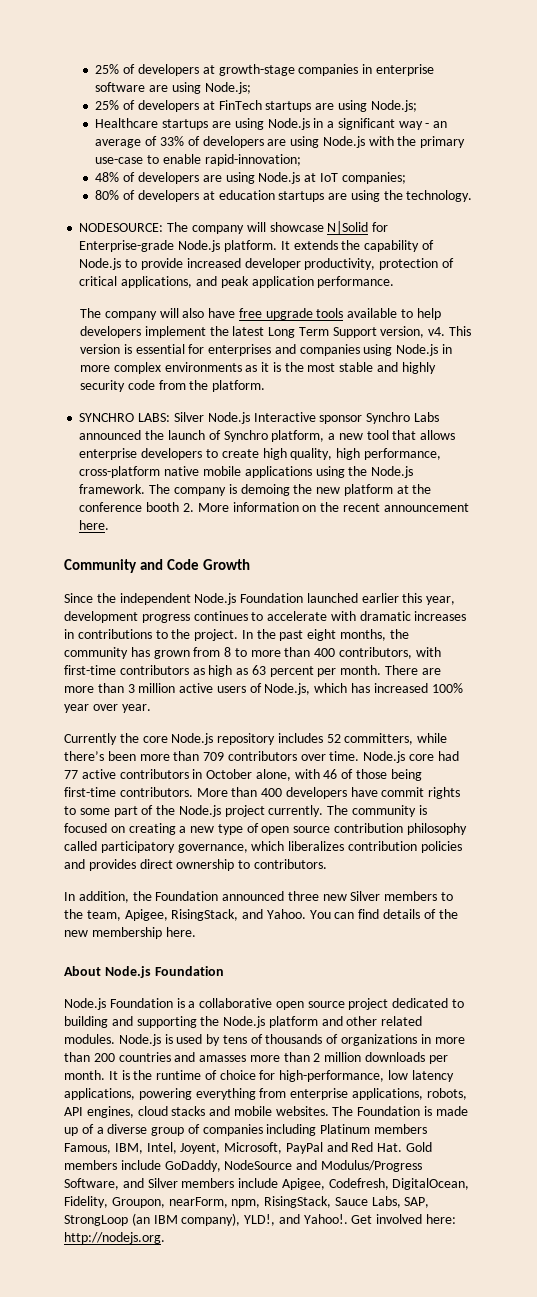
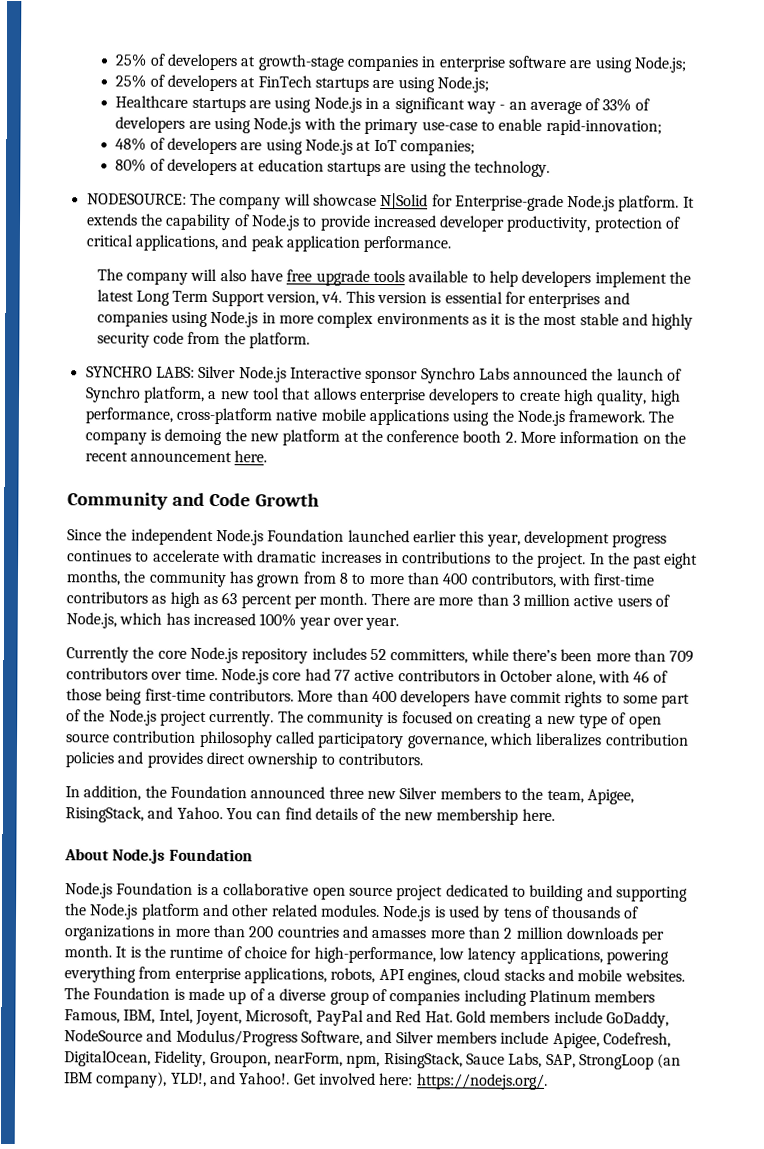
- Get involved here: http://nodejs.org.
+ Get involved here: https://nodejs.org/.

